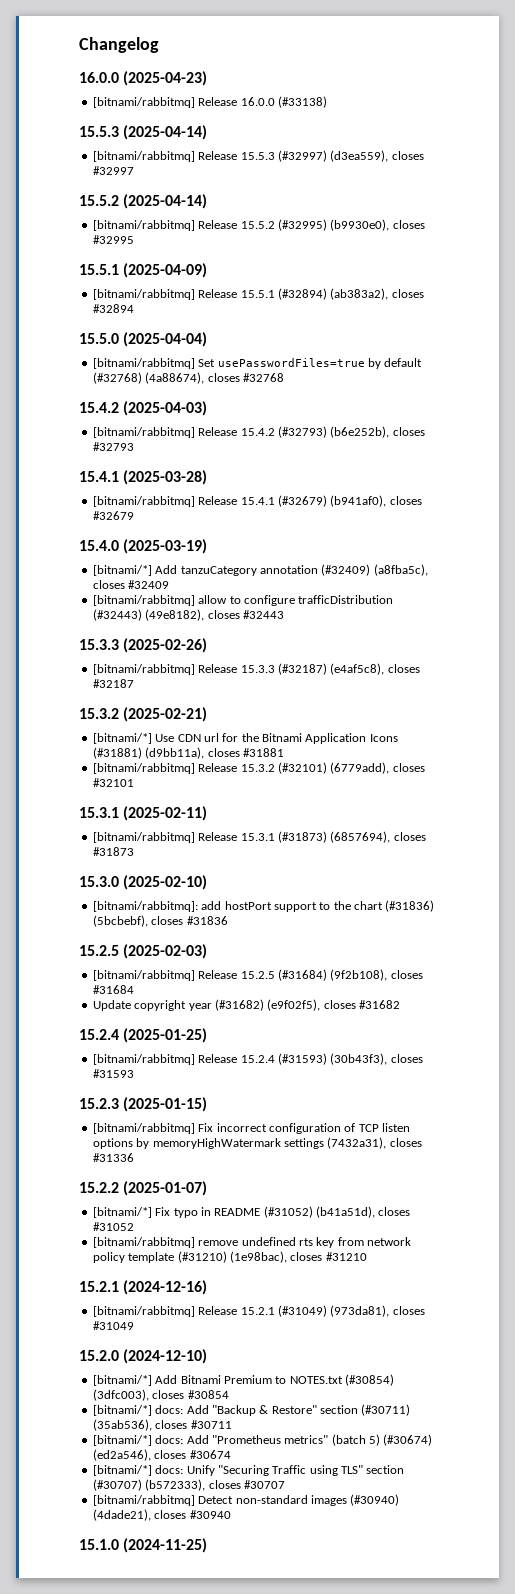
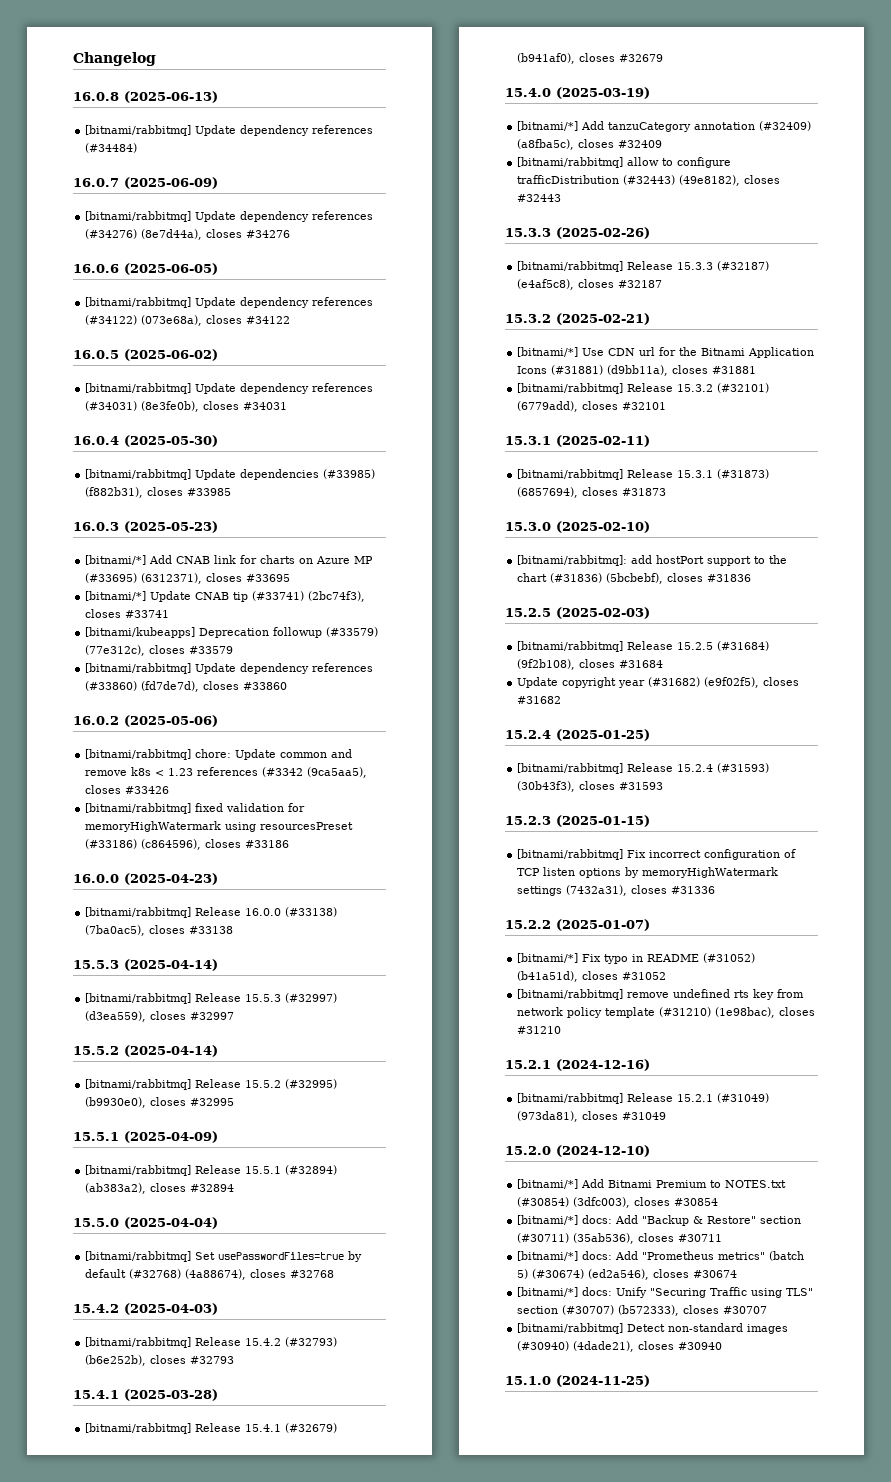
+ 16.0.8 (2025-06-13)
+ [bitnami/rabbitmq] Update dependency references (#34484)
+ 16.0.7 (2025-06-09)
+ [bitnami/rabbitmq] Update dependency references (#34276) (8e7d44a), closes #34276
+ 16.0.6 (2025-06-05)
+ [bitnami/rabbitmq] Update dependency references (#34122) (073e68a), closes #34122
+ 16.0.5 (2025-06-02)
+ [bitnami/rabbitmq] Update dependency references (#34031) (8e3fe0b), closes #34031
+ 16.0.4 (2025-05-30)
+ [bitnami/rabbitmq] Update dependencies (#33985) (f882b31), closes #33985
+ 16.0.3 (2025-05-23)
+ [bitnami/*] Add CNAB link for charts on Azure MP (#33695) (6312371), closes #33695
+ [bitnami/*] Update CNAB tip (#33741) (2bc74f3), closes #33741
+ [bitnami/kubeapps] Deprecation followup (#33579) (77e312c), closes #33579
+ [bitnami/rabbitmq] Update dependency references (#33860) (fd7de7d), closes #33860
+ 16.0.2 (2025-05-06)
+ [bitnami/rabbitmq] chore: Update common and remove k8s < 1.23 references (#3342 (9ca5aa5), closes #33426
+ [bitnami/rabbitmq] fixed validation for memoryHighWatermark using resourcesPreset (#33186) (c864596), closes #33186
- [bitnami/rabbitmq] Release 16.0.0 (#33138)
+ [bitnami/rabbitmq] Release 16.0.0 (#33138) (7ba0ac5), closes #33138

